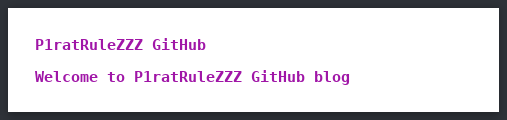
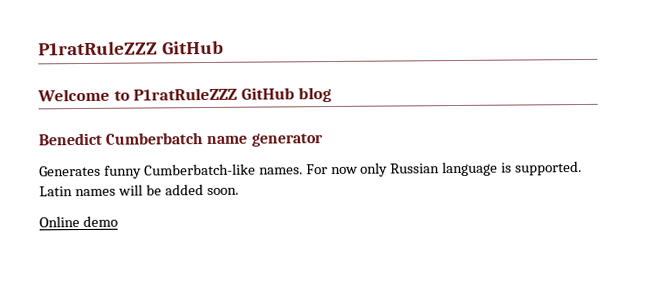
+ Benedict Cumberbatch name generator
+ Generates funny Cumberbatch-like names. For now only Russian language is supported. Latin names will be added soon.
+ Online demo

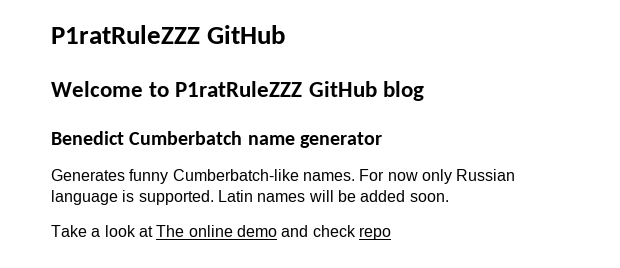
- Online demo
+ Take a look at The online demo and check repo

